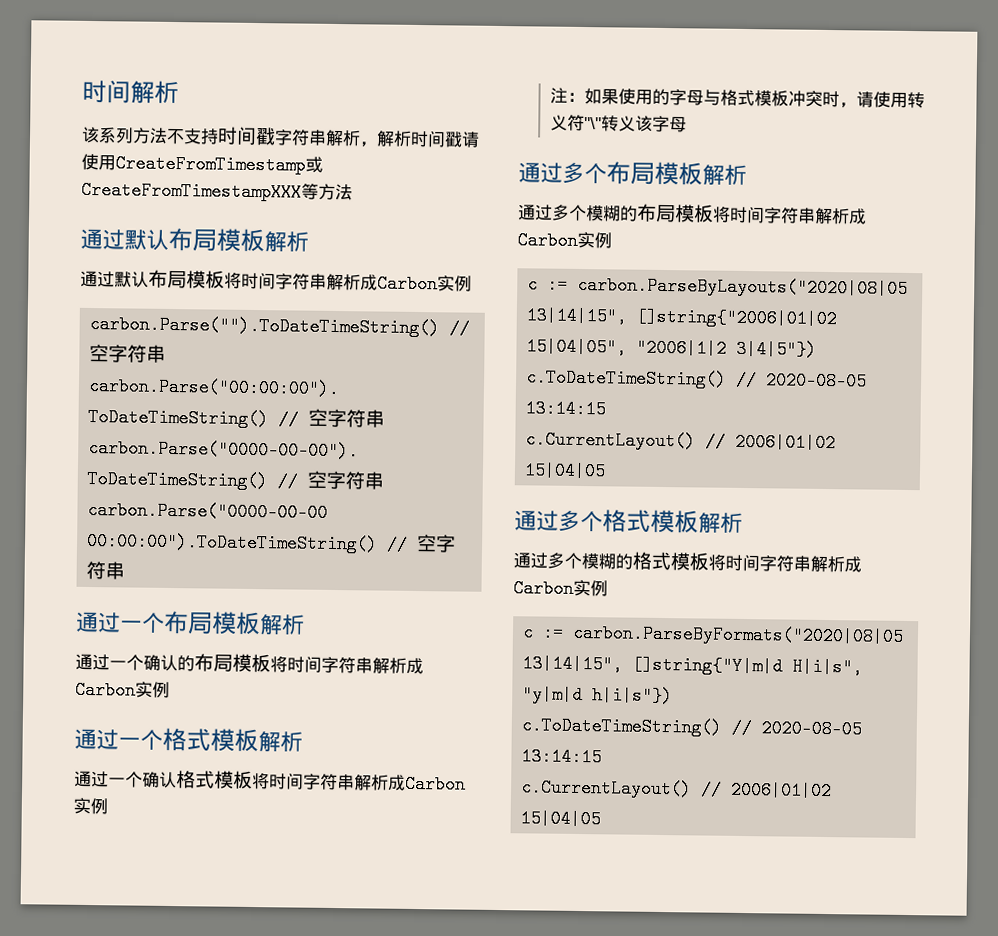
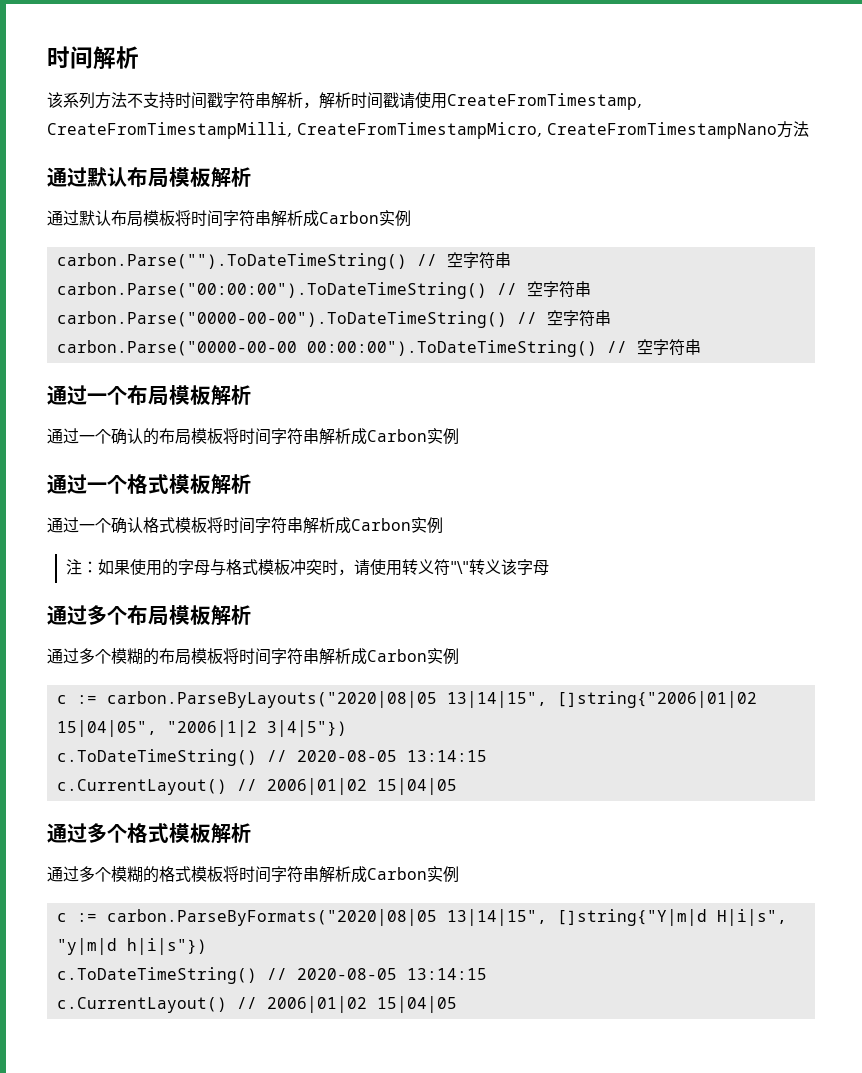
- 该系列方法不支持时间戳字符串解析，解析时间戳请使用CreateFromTimestamp或CreateFromTimestampXXX等方法
+ 该系列方法不支持时间戳字符串解析，解析时间戳请使用CreateFromTimestamp, CreateFromTimestampMilli, CreateFromTimestampMicro, CreateFromTimestampNano方法

